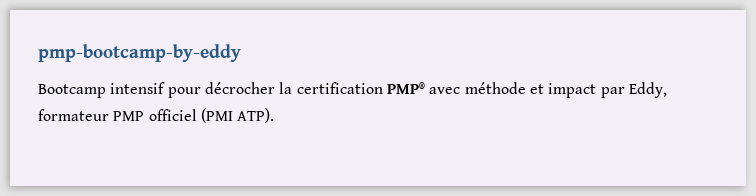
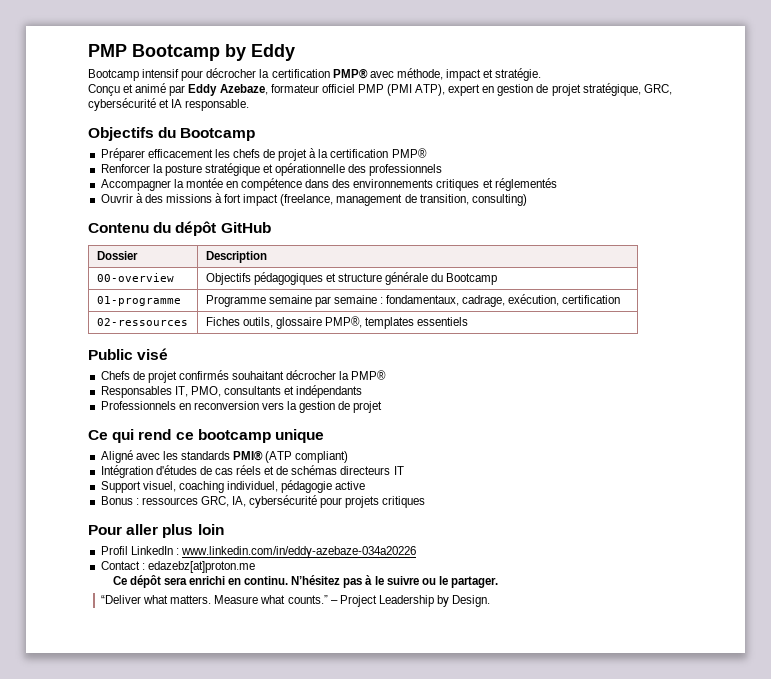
- pmp-bootcamp-by-eddy
+ PMP Bootcamp by Eddy
- Bootcamp intensif pour décrocher la certification PMP® avec méthode et impact par Eddy, formateur PMP officiel (PMI ATP).
+ Bootcamp intensif pour décrocher la certification PMP® avec méthode, impact et stratégie.
+ Conçu et animé par Eddy Azebaze, formateur officiel PMP (PMI ATP), expert en gestion de projet stratégique, GRC, cybersécurité et IA responsable.
+ Objectifs du Bootcamp
+ Préparer efficacement les chefs de projet à la certification PMP®
+ Renforcer la posture stratégique et opérationnelle des professionnels
+ Accompagner la montée en compétence dans des environnements critiques et réglementés
+ Ouvrir à des missions à fort impact (freelance, management de transition, consulting)
+ Contenu du dépôt GitHub
+ Dossier | Description
+ 00-overview | Objectifs pédagogiques et structure générale du Bootcamp
+ 01-programme | Programme semaine par semaine : fondamentaux, cadrage, exécution, certification
+ 02-ressources | Fiches outils, glossaire PMP®, templates essentiels
+ Public visé
+ Chefs de projet confirmés souhaitant décrocher la PMP®
+ Responsables IT, PMO, consultants et indépendants
+ Professionnels en reconversion vers la gestion de projet
+ Ce qui rend ce bootcamp unique
+ Aligné avec les standards PMI® (ATP compliant)
+ Intégration d'études de cas réels et de schémas directeurs IT
+ Support visuel, coaching individuel, pédagogie active
+ Bonus : ressources GRC, IA, cybersécurité pour projets critiques
+ Pour aller plus loin
+ Profil LinkedIn : www.linkedin.com/in/eddy-azebaze-034a20226
+ Contact : edazebz[at]proton.me
+ Ce dépôt sera enrichi en continu. N’hésitez pas à le suivre ou le partager.
+ “Deliver what matters. Measure what counts.” – Project Leadership by Design.

